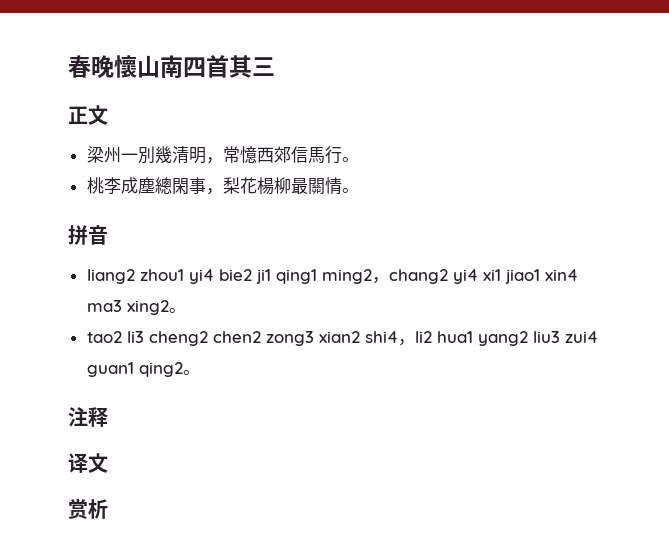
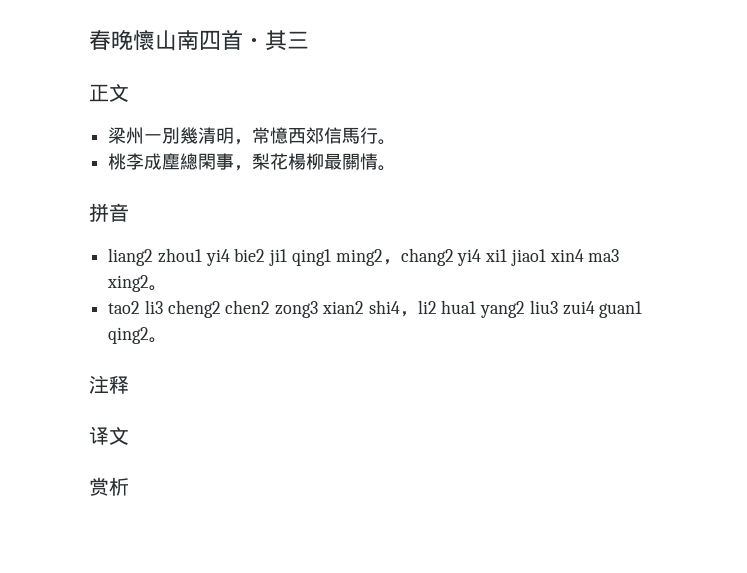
- 春晚懷山南四首其三
+ 春晚懷山南四首・其三

